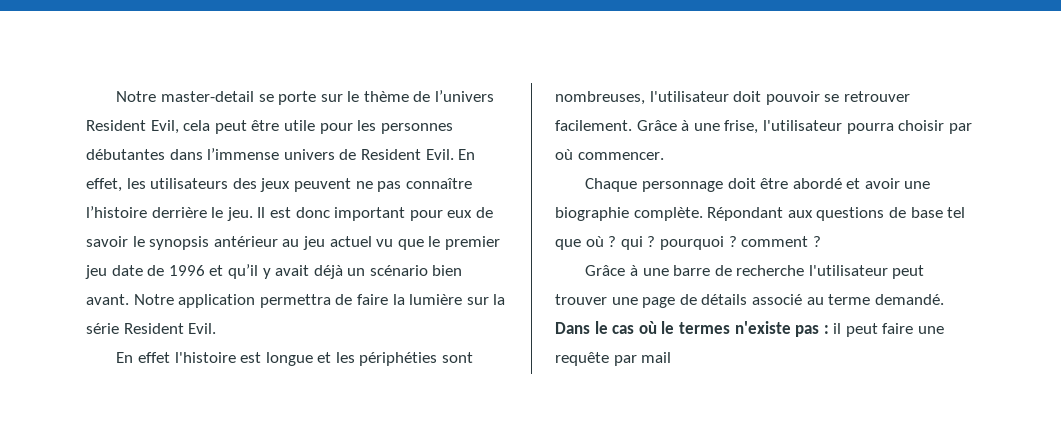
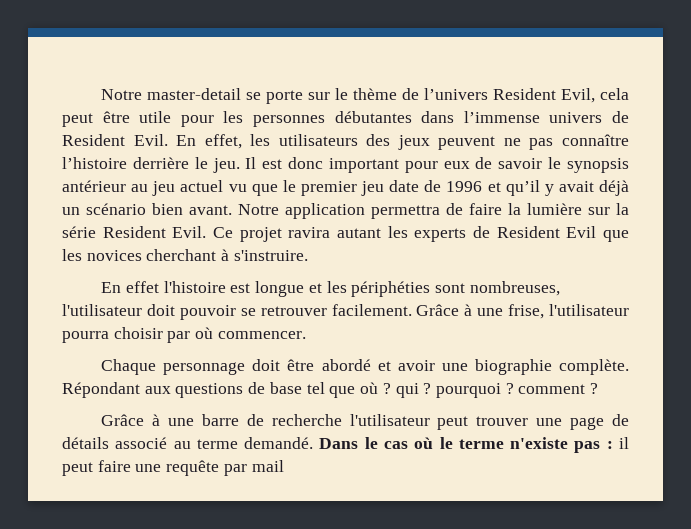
+ Ce projet ravira autant les experts de Resident Evil que les novices cherchant à s'instruire.
- Dans le cas où le termes n'existe pas : il peut faire une requête par mail
+ Dans le cas où le terme n'existe pas : il peut faire une requête par mail

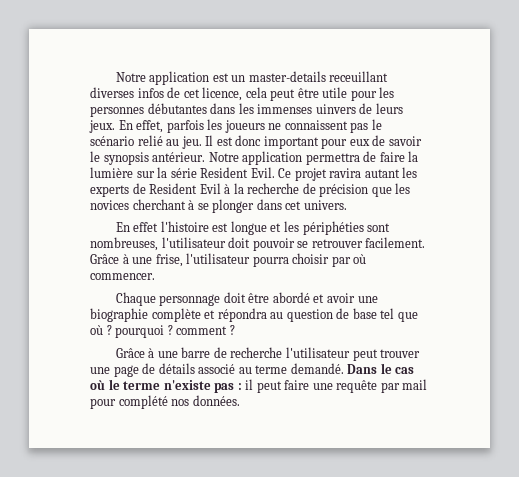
- Notre master-detail se porte sur le thème de l’univers Resident Evil, cela peut être utile pour les personnes débutantes dans l’immense univers de Resident Evil. En effet, les utilisateurs des jeux peuvent ne pas connaître l’histoire derrière le jeu.
+ Notre application est un master-details receuillant diverses infos de cet licence, cela peut être utile pour les personnes débutantes dans les immenses uinvers de leurs jeux. En effet, parfois les joueurs ne connaissent pas le scénario relié au jeu.
- Il est donc important pour eux de savoir le synopsis antérieur au jeu actuel vu que le premier jeu date de 1996 et qu’il y avait déjà un scénario bien avant.
+ Il est donc important pour eux de savoir le synopsis antérieur.
- Ce projet ravira autant les experts de Resident Evil que les novices cherchant à s'instruire.
+ Ce projet ravira autant les experts de Resident Evil à la recherche de précision que les novices cherchant à se plonger dans cet univers.
- Chaque personnage doit être abordé et avoir une biographie complète. Répondant aux questions de base tel que où ? qui ? pourquoi ? comment ?
+ Chaque personnage doit être abordé et avoir une biographie complète et répondra au question de base tel que où ? pourquoi ? comment ?
- Dans le cas où le terme n'existe pas : il peut faire une requête par mail
+ Dans le cas où le terme n'existe pas : il peut faire une requête par mail pour complété nos données.

